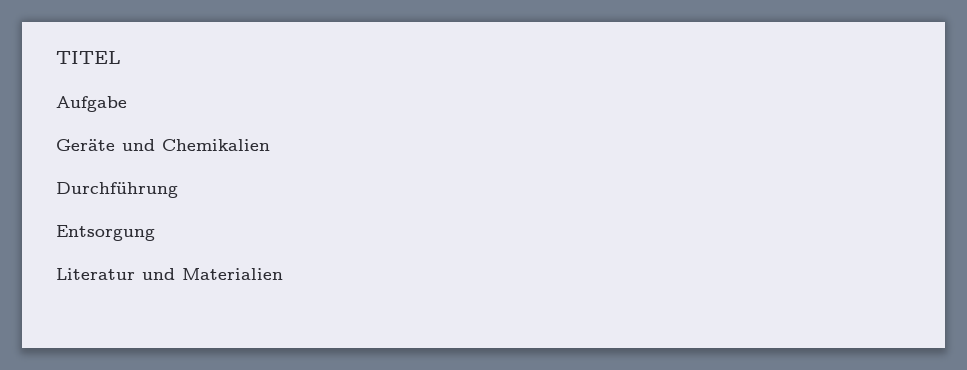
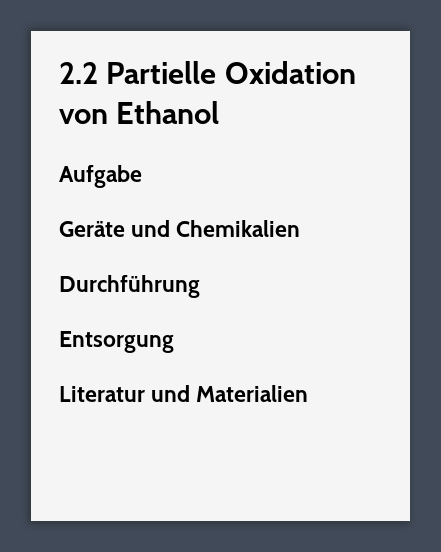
- TITEL
+ 2.2 Partielle Oxidation von Ethanol

